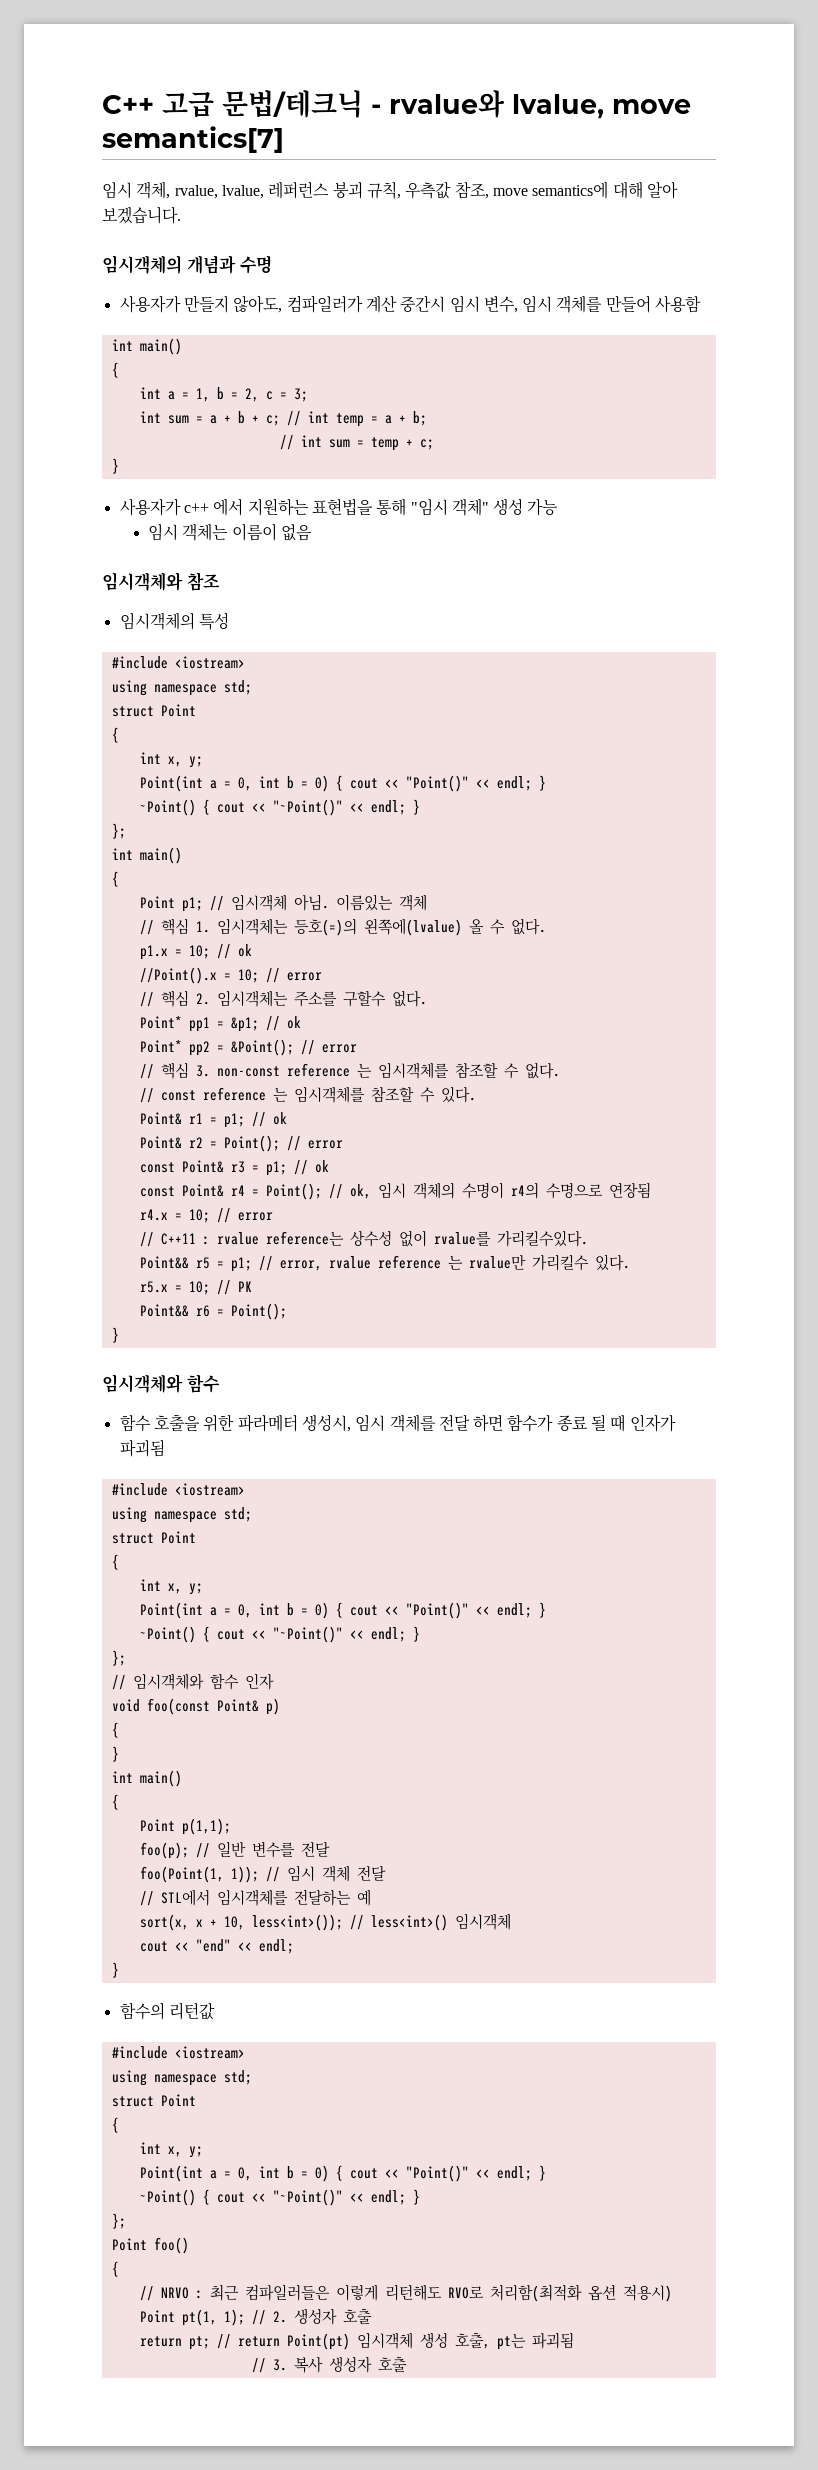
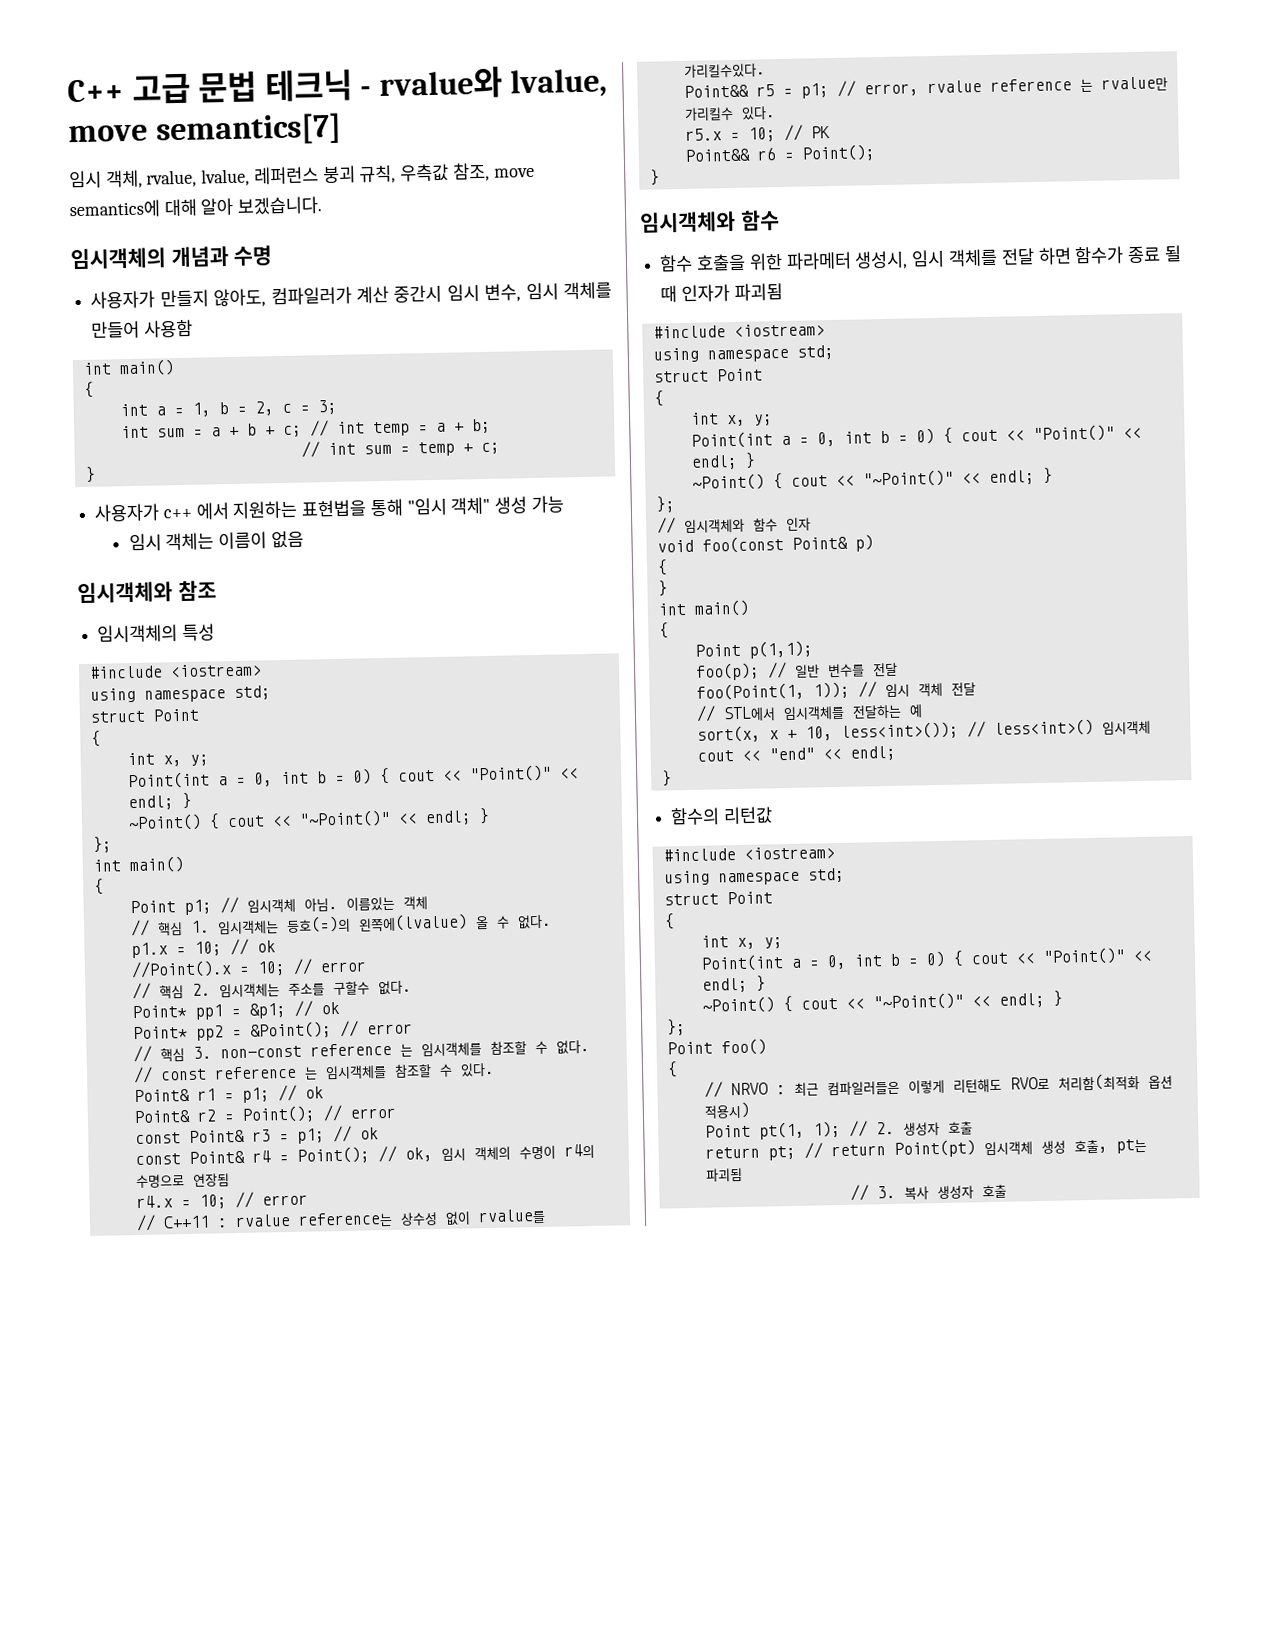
- C++ 고급 문법/테크닉 - rvalue와 lvalue, move semantics[7]
+ C++ 고급 문법 테크닉 - rvalue와 lvalue, move semantics[7]

